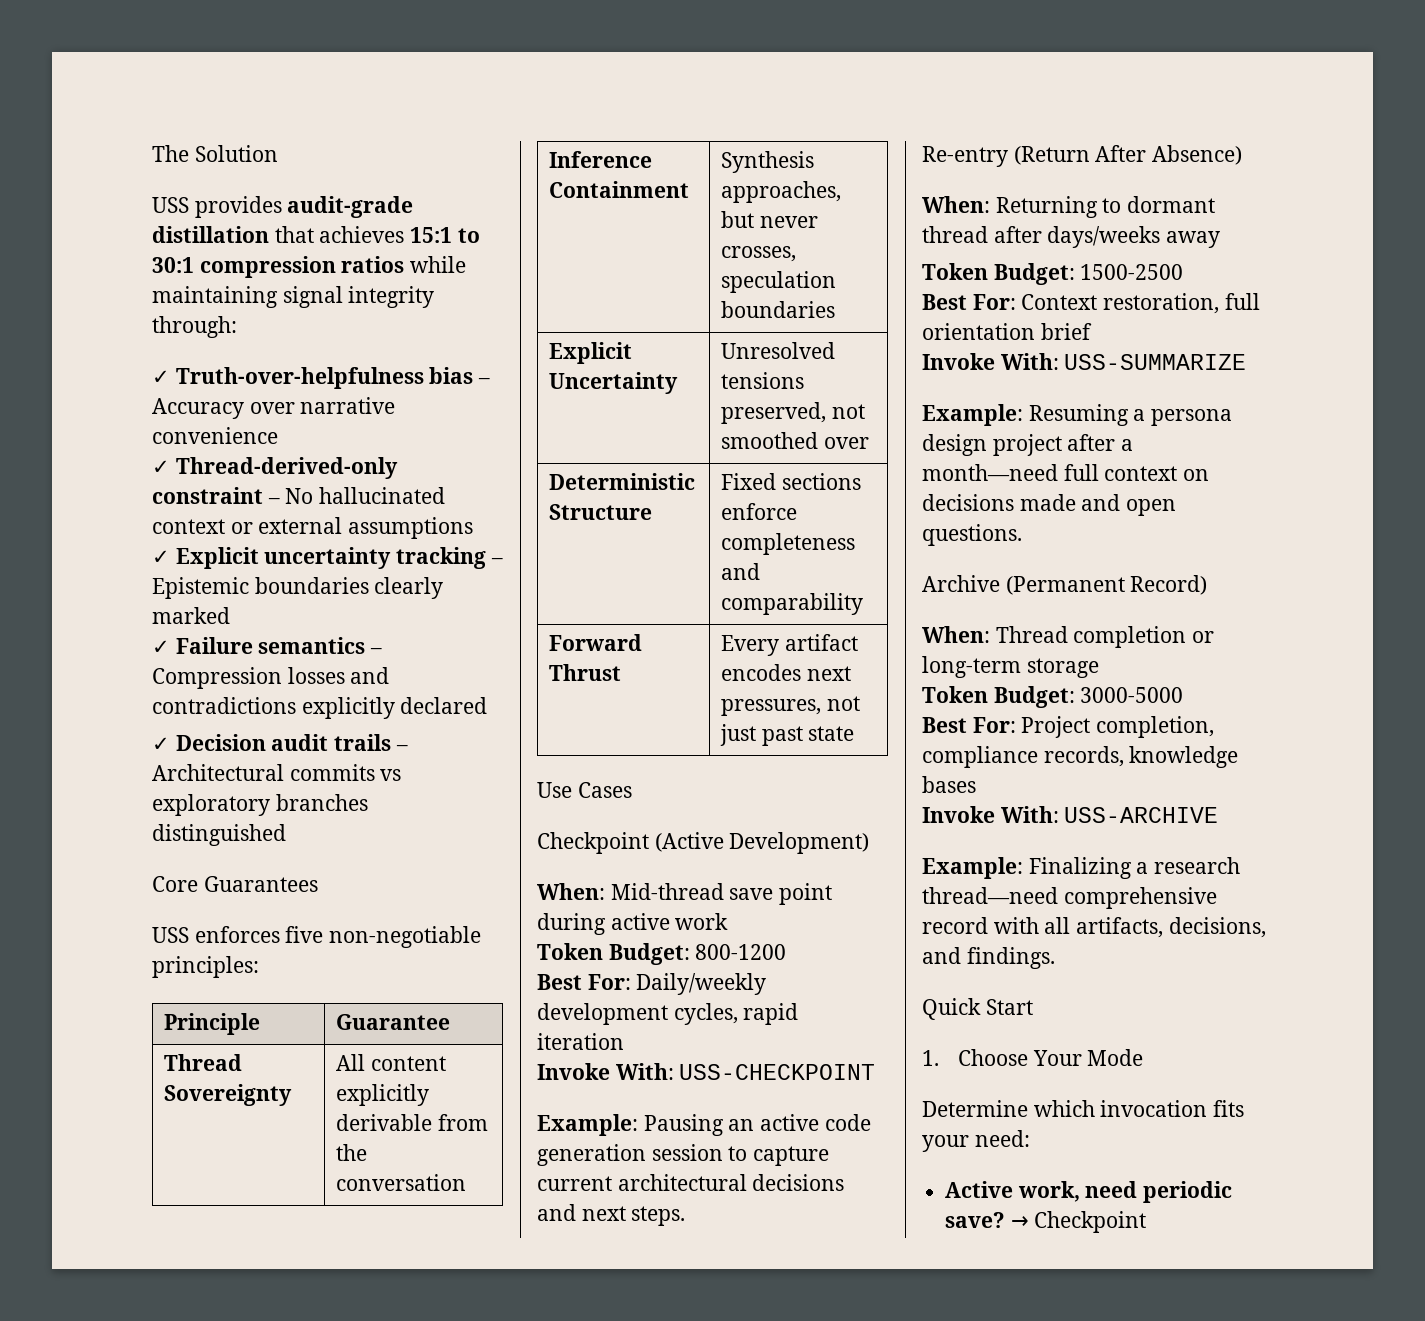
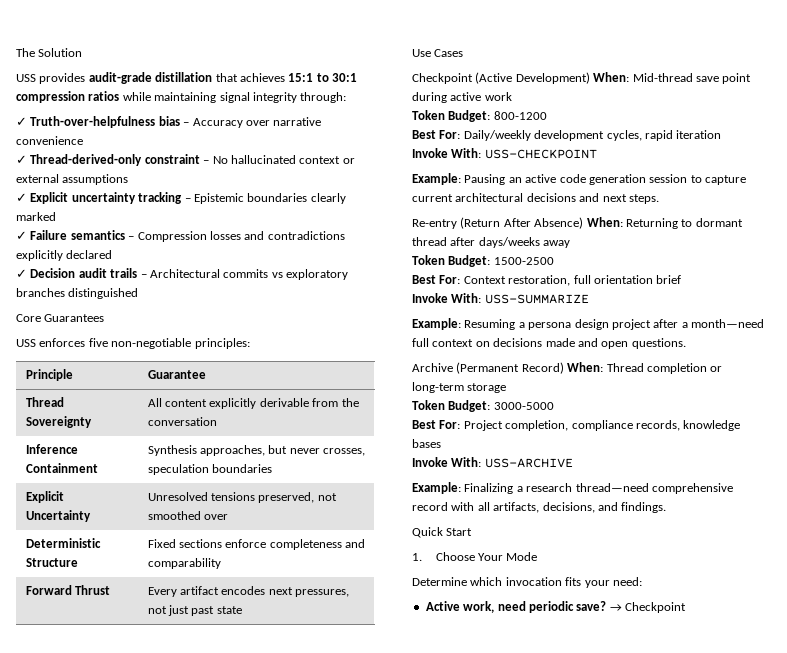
- Checkpoint (Active Development)
- When: Mid-thread save point during active work
+ Checkpoint (Active Development) When: Mid-thread save point during active work
- Re-entry (Return After Absence)
- When: Returning to dormant thread after days/weeks away
+ Re-entry (Return After Absence) When: Returning to dormant thread after days/weeks away
- Archive (Permanent Record)
- When: Thread completion or long-term storage
+ Archive (Permanent Record) When: Thread completion or long-term storage

